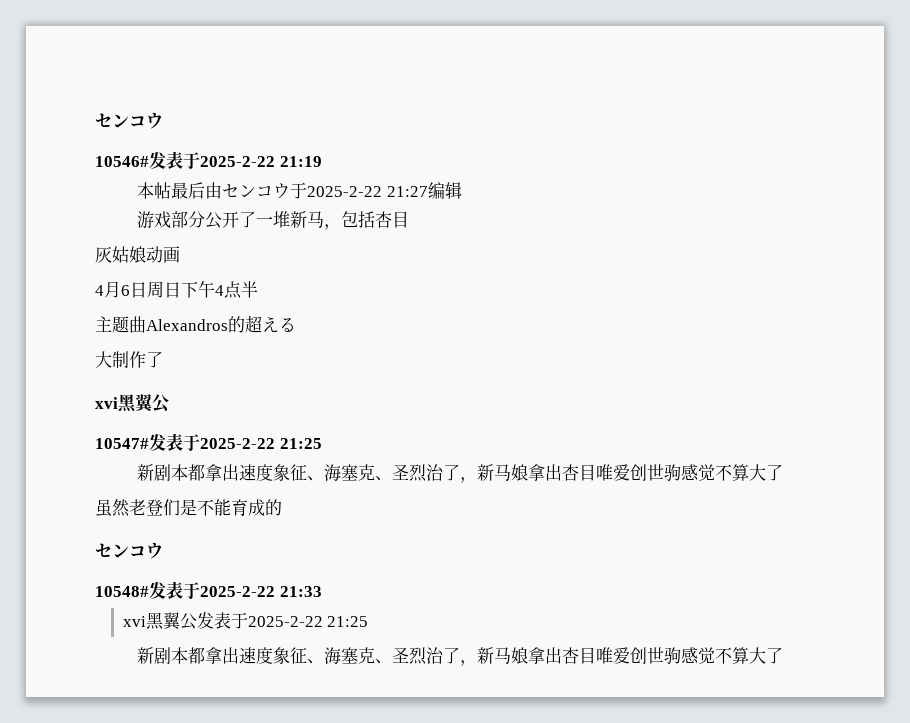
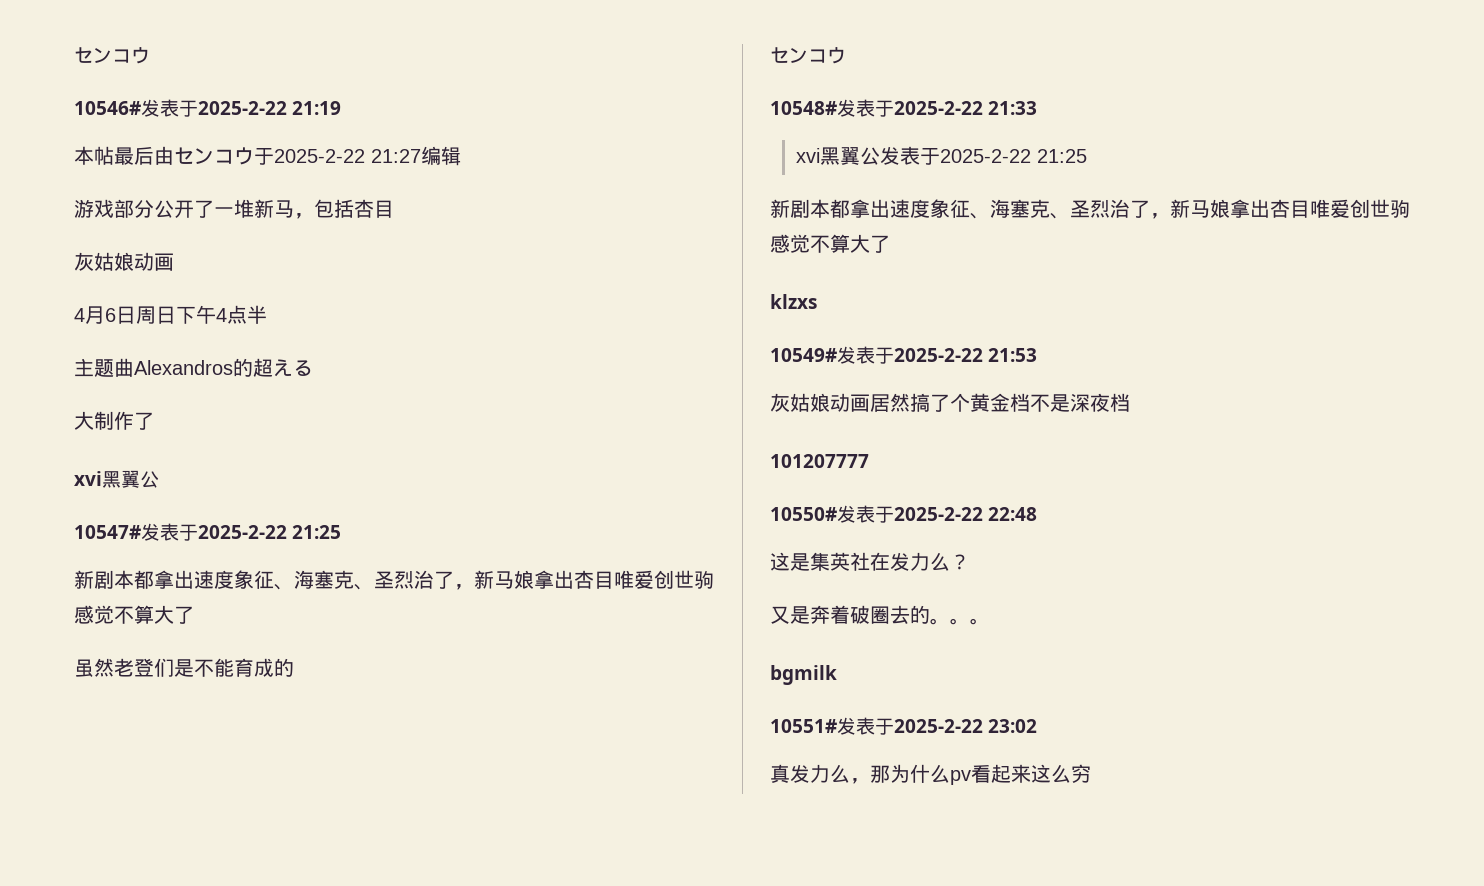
+ klzxs
+ 10549#发表于2025-2-22 21:53
+ 灰姑娘动画居然搞了个黄金档不是深夜档
+ 101207777
+ 10550#发表于2025-2-22 22:48
+ 这是集英社在发力么？
+ 又是奔着破圈去的。。。
+ bgmilk
+ 10551#发表于2025-2-22 23:02
+ 真发力么，那为什么pv看起来这么穷

